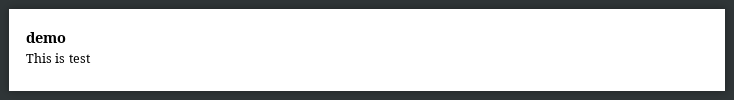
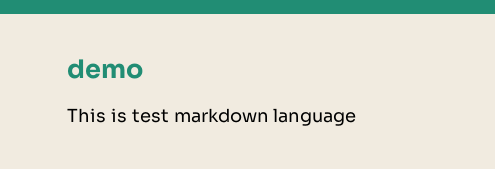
- This is test
+ This is test markdown language

